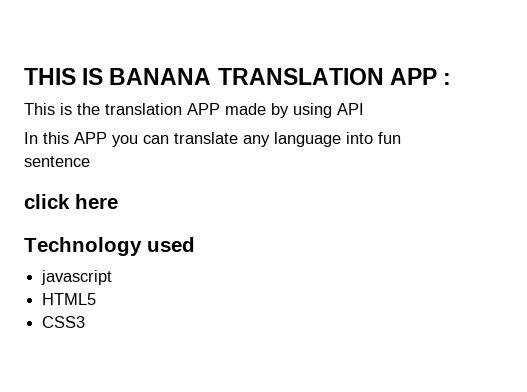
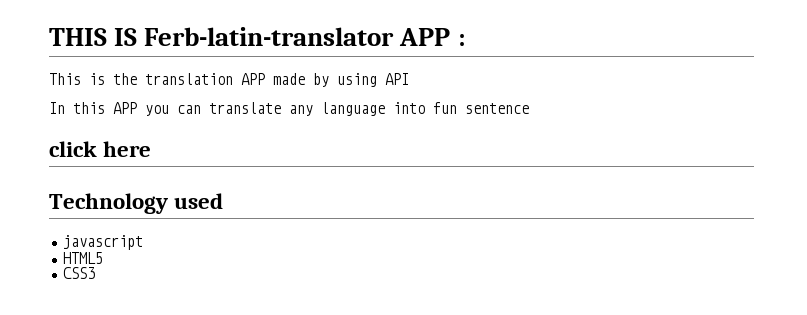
- THIS IS BANANA TRANSLATION APP :
+ THIS IS Ferb-latin-translator APP :

